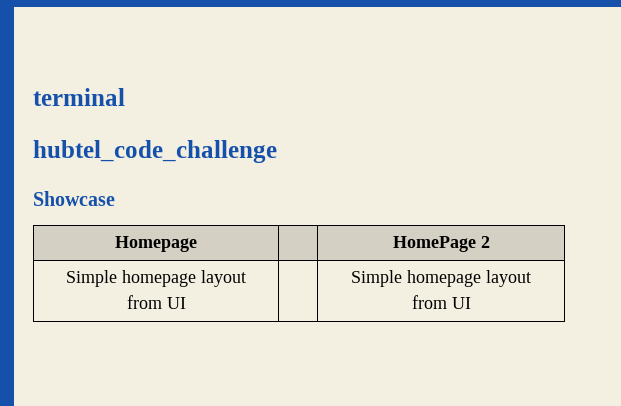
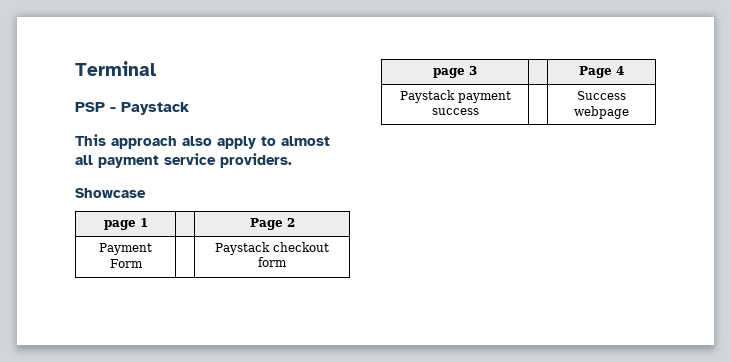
- terminal
- hubtel_code_challenge
+ Terminal
+ PSP - Paystack
+ This approach also apply to almost all payment service providers.
  Showcase
- Homepage | | HomePage 2
- Simple homepage layout from UI | | Simple homepage layout from UI
+ page 1 | | Page 2
+ Payment Form | | Paystack checkout form
+ page 3 | | Page 4
+ Paystack payment success | | Success webpage

